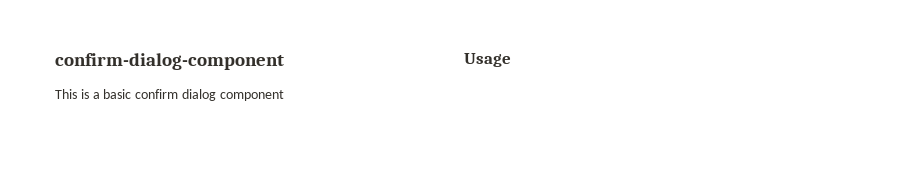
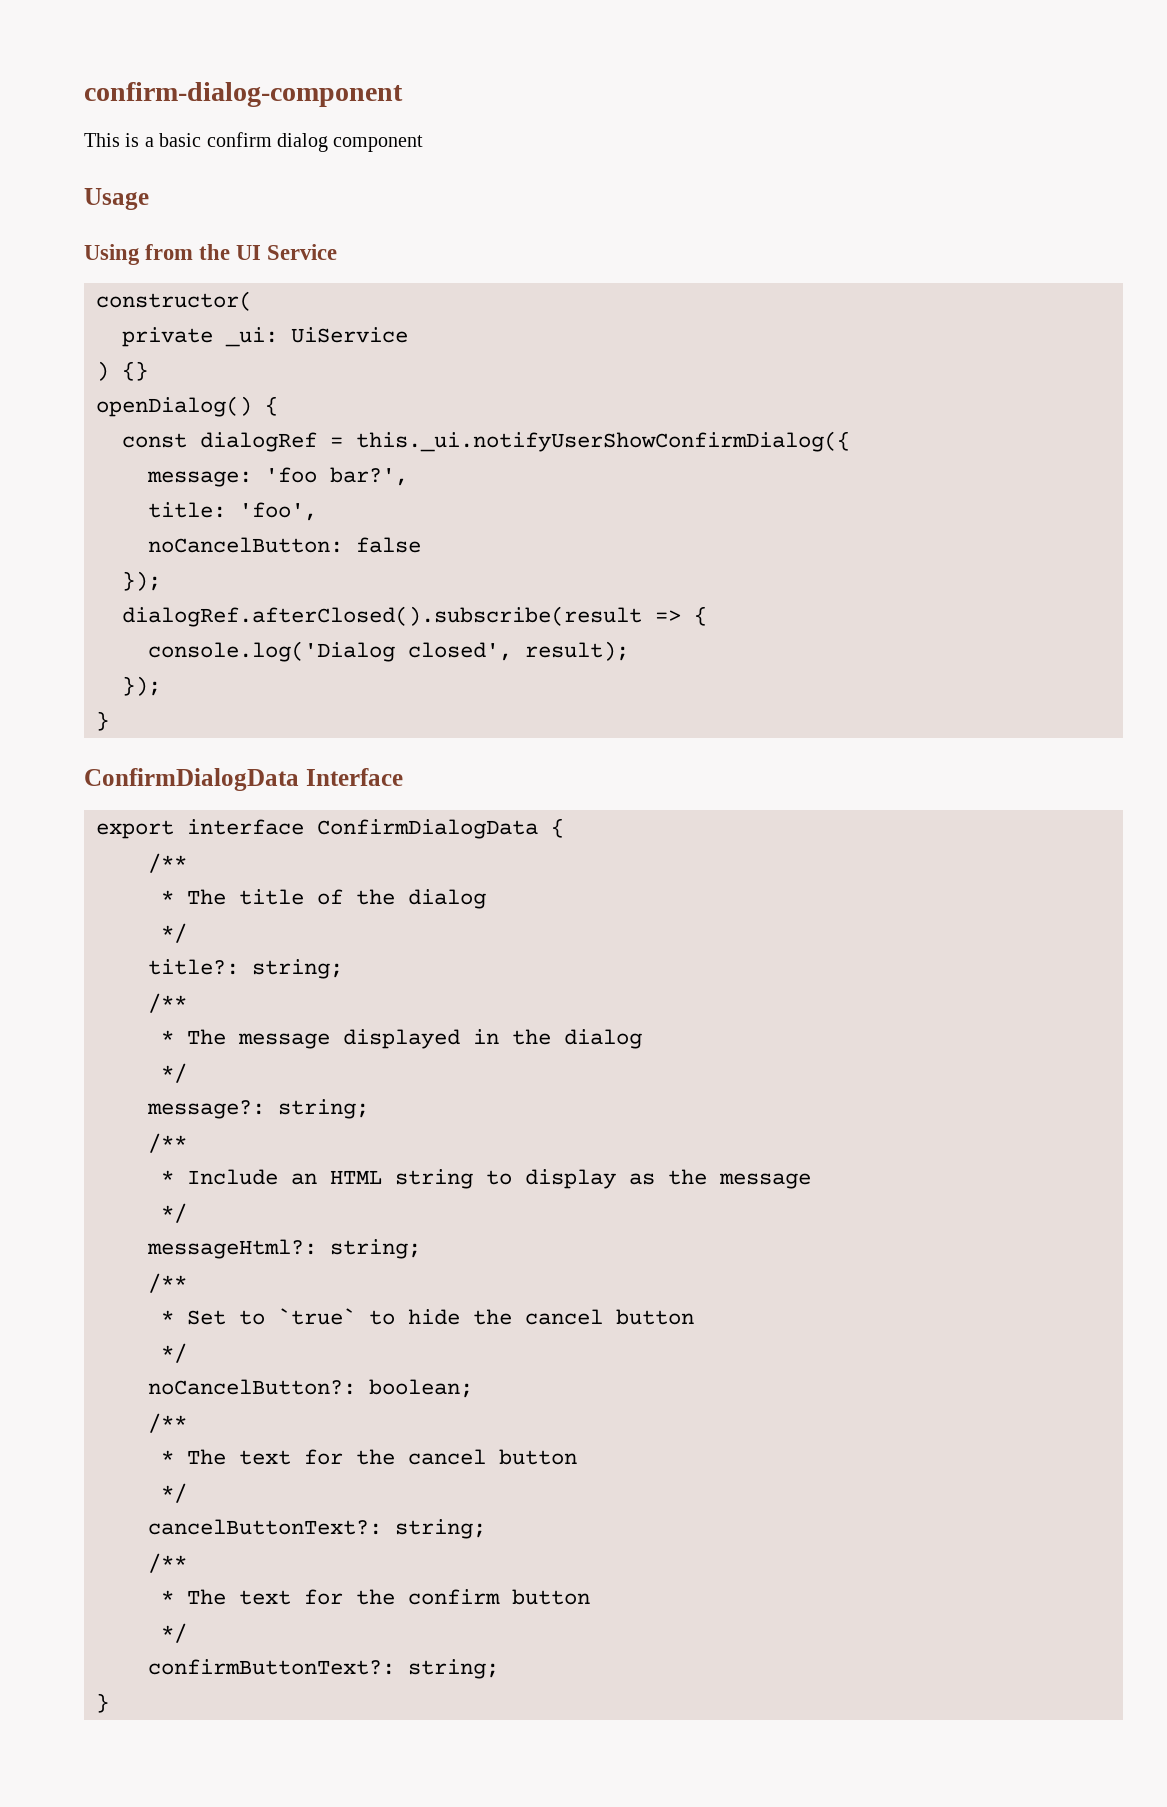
+ Using from the UI Service
+ constructor(
+ private _ui: UiService
+ ) {}
+ openDialog() {
+ const dialogRef = this._ui.notifyUserShowConfirmDialog({
+ message: 'foo bar?',
+ title: 'foo',
+ noCancelButton: false
+ });
+ dialogRef.afterClosed().subscribe(result => {
+ console.log('Dialog closed', result);
+ });
+ }
+ ConfirmDialogData Interface
+ export interface ConfirmDialogData {
+ /**
+ * The title of the dialog
+ */
+ title?: string;
+ /**
+ * The message displayed in the dialog
+ */
+ message?: string;
+ /**
+ * Include an HTML string to display as the message
+ */
+ messageHtml?: string;
+ /**
+ * Set to `true` to hide the cancel button
+ */
+ noCancelButton?: boolean;
+ /**
+ * The text for the cancel button
+ */
+ cancelButtonText?: string;
+ /**
+ * The text for the confirm button
+ */
+ confirmButtonText?: string;
+ }

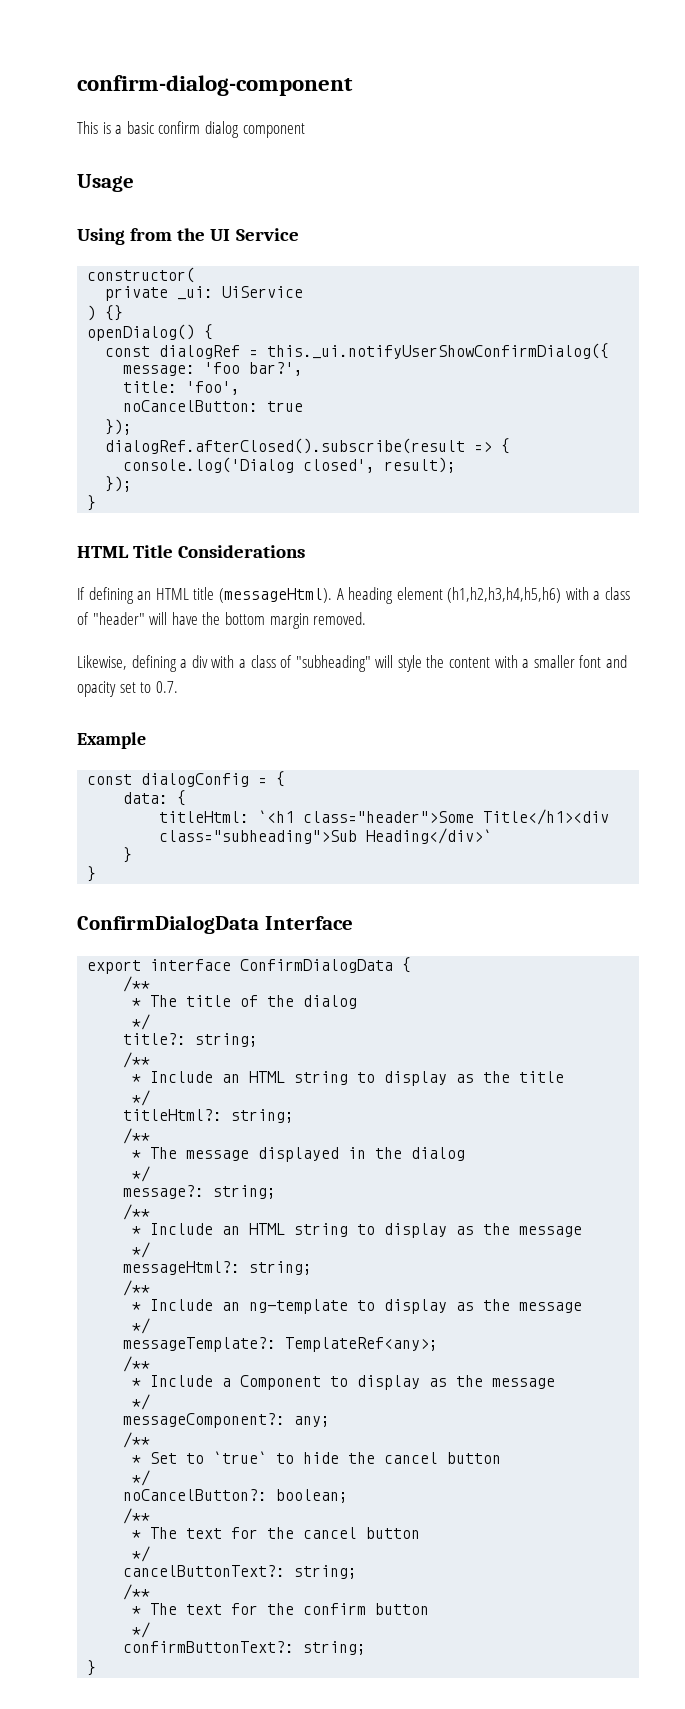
- noCancelButton: false
+ noCancelButton: true
+ HTML Title Considerations
+ If defining an HTML title (messageHtml). A heading element (h1,h2,h3,h4,h5,h6) with a class of "header" will have the bottom margin removed.
+ Likewise, defining a div with a class of "subheading" will style the content with a smaller font and opacity set to 0.7.
+ Example
+ const dialogConfig = {
+ data: {
+ titleHtml: `<h1 class="header">Some Title</h1><div class="subheading">Sub Heading</div>`
+ }
+ }
+ * Include an HTML string to display as the title
+ */
+ titleHtml?: string;
+ /**
+ * Include an ng-template to display as the message
+ */
+ messageTemplate?: TemplateRef<any>;
+ /**
+ * Include a Component to display as the message
+ */
+ messageComponent?: any;
+ /**

